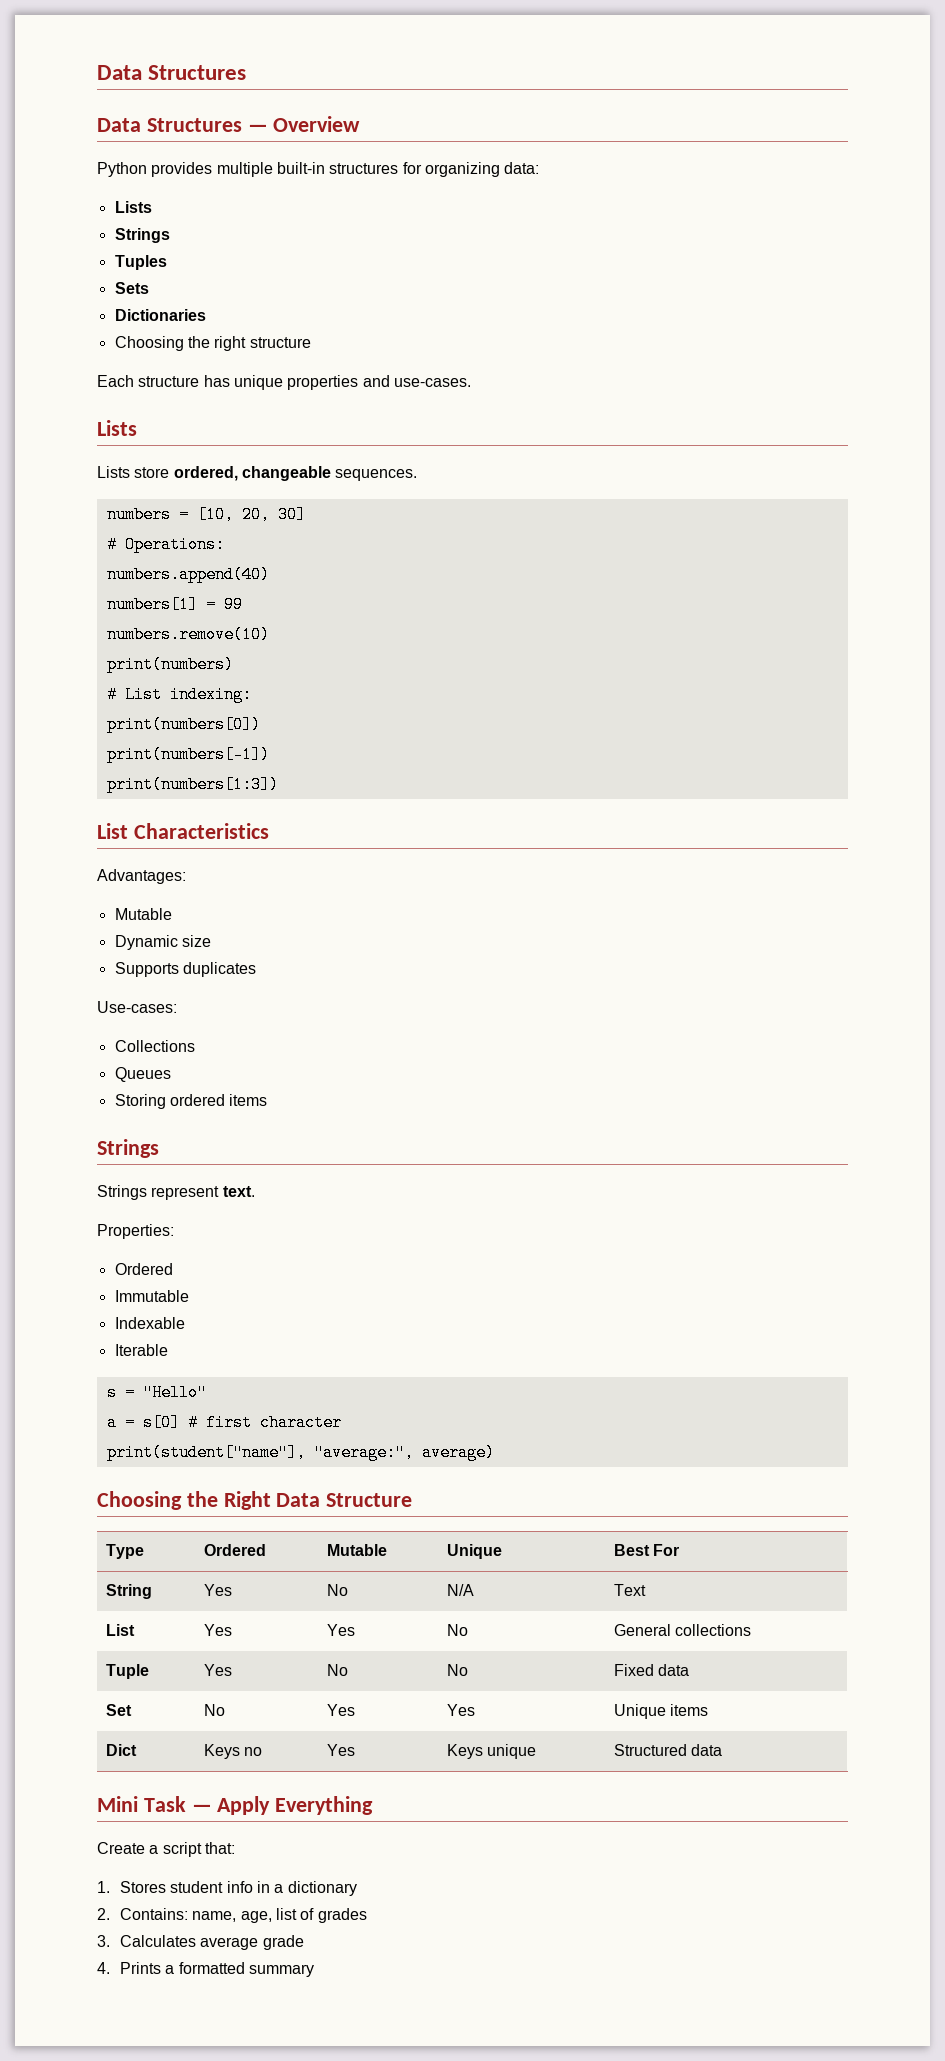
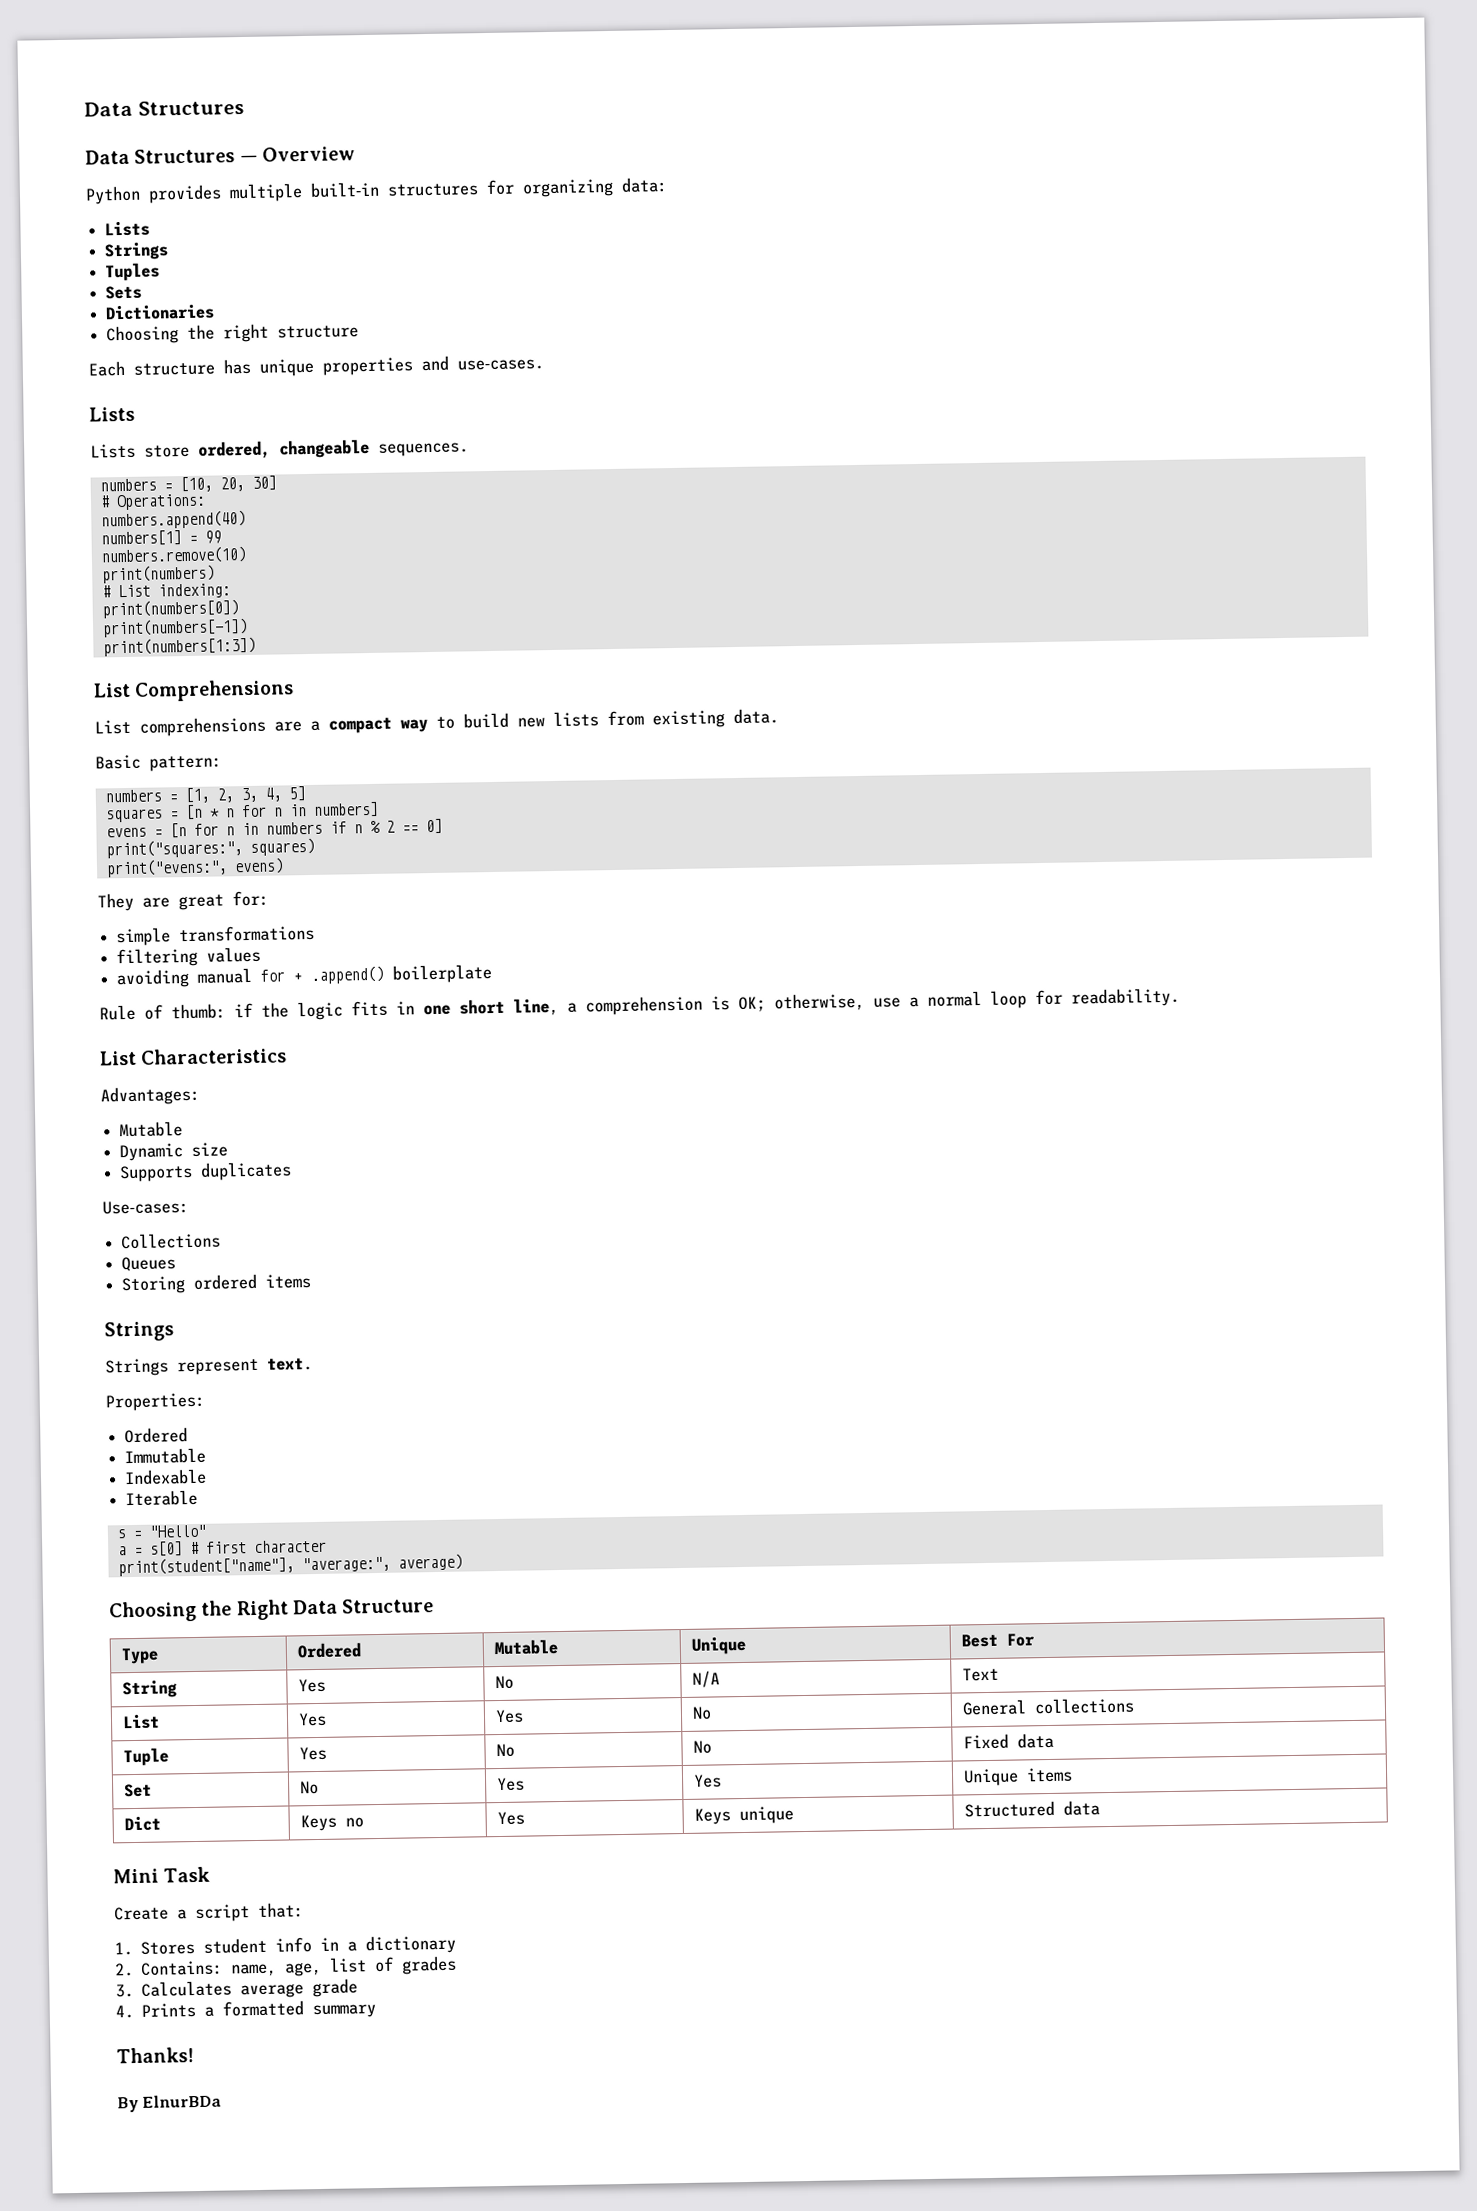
+ List Comprehensions
+ List comprehensions are a compact way to build new lists from existing data.
+ Basic pattern:
+ numbers = [1, 2, 3, 4, 5]
+ squares = [n * n for n in numbers]
+ evens = [n for n in numbers if n % 2 == 0]
+ print("squares:", squares)
+ print("evens:", evens)
+ They are great for:
+ simple transformations
+ filtering values
+ avoiding manual for + .append() boilerplate
+ Rule of thumb: if the logic fits in one short line, a comprehension is OK; otherwise, use a normal loop for readability.
- Mini Task — Apply Everything
+ Mini Task
+ Thanks!
+ By ElnurBDa

